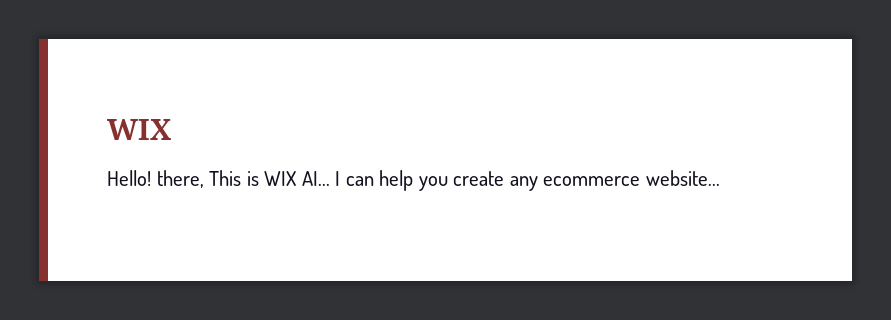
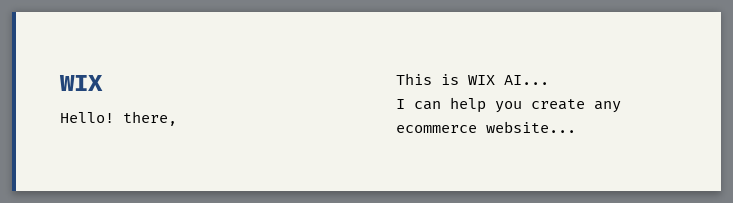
- Hello! there, This is WIX AI... I can help you create any ecommerce website...
+ Hello! there,
+ This is WIX AI...
+ I can help you create any ecommerce website...

